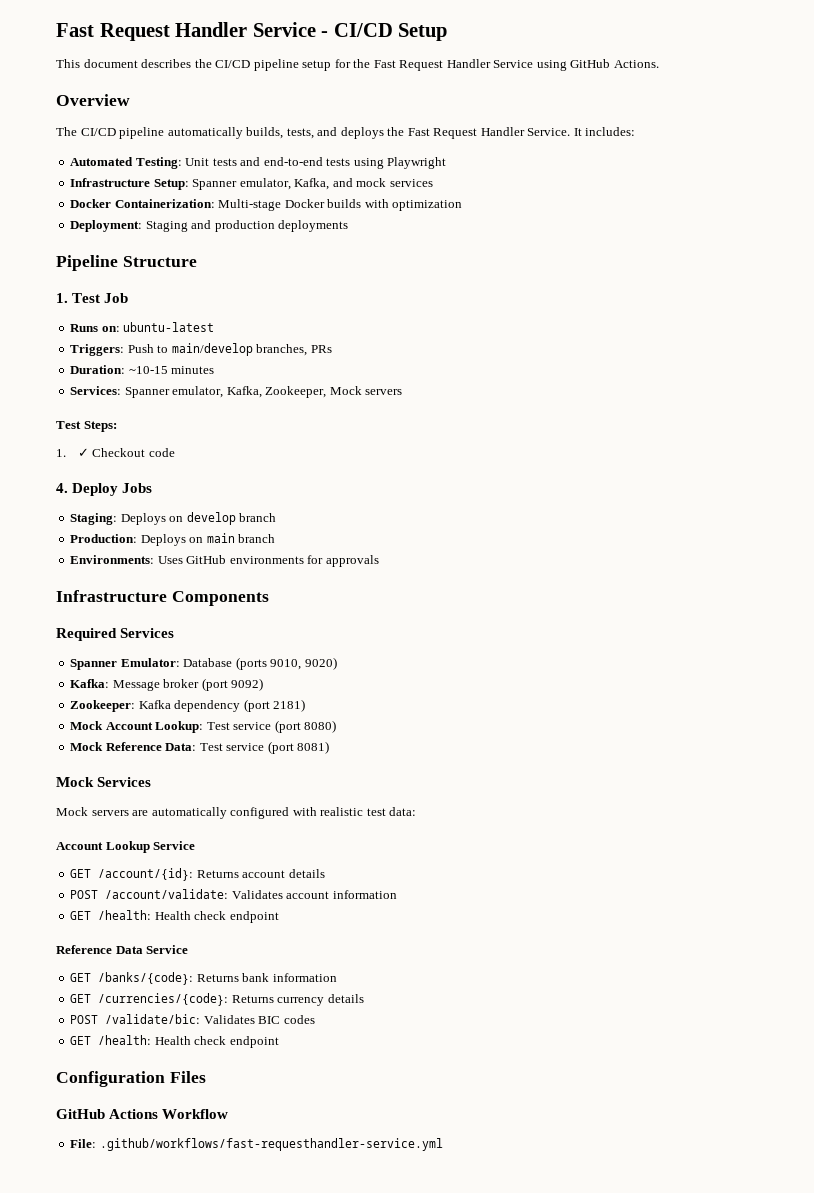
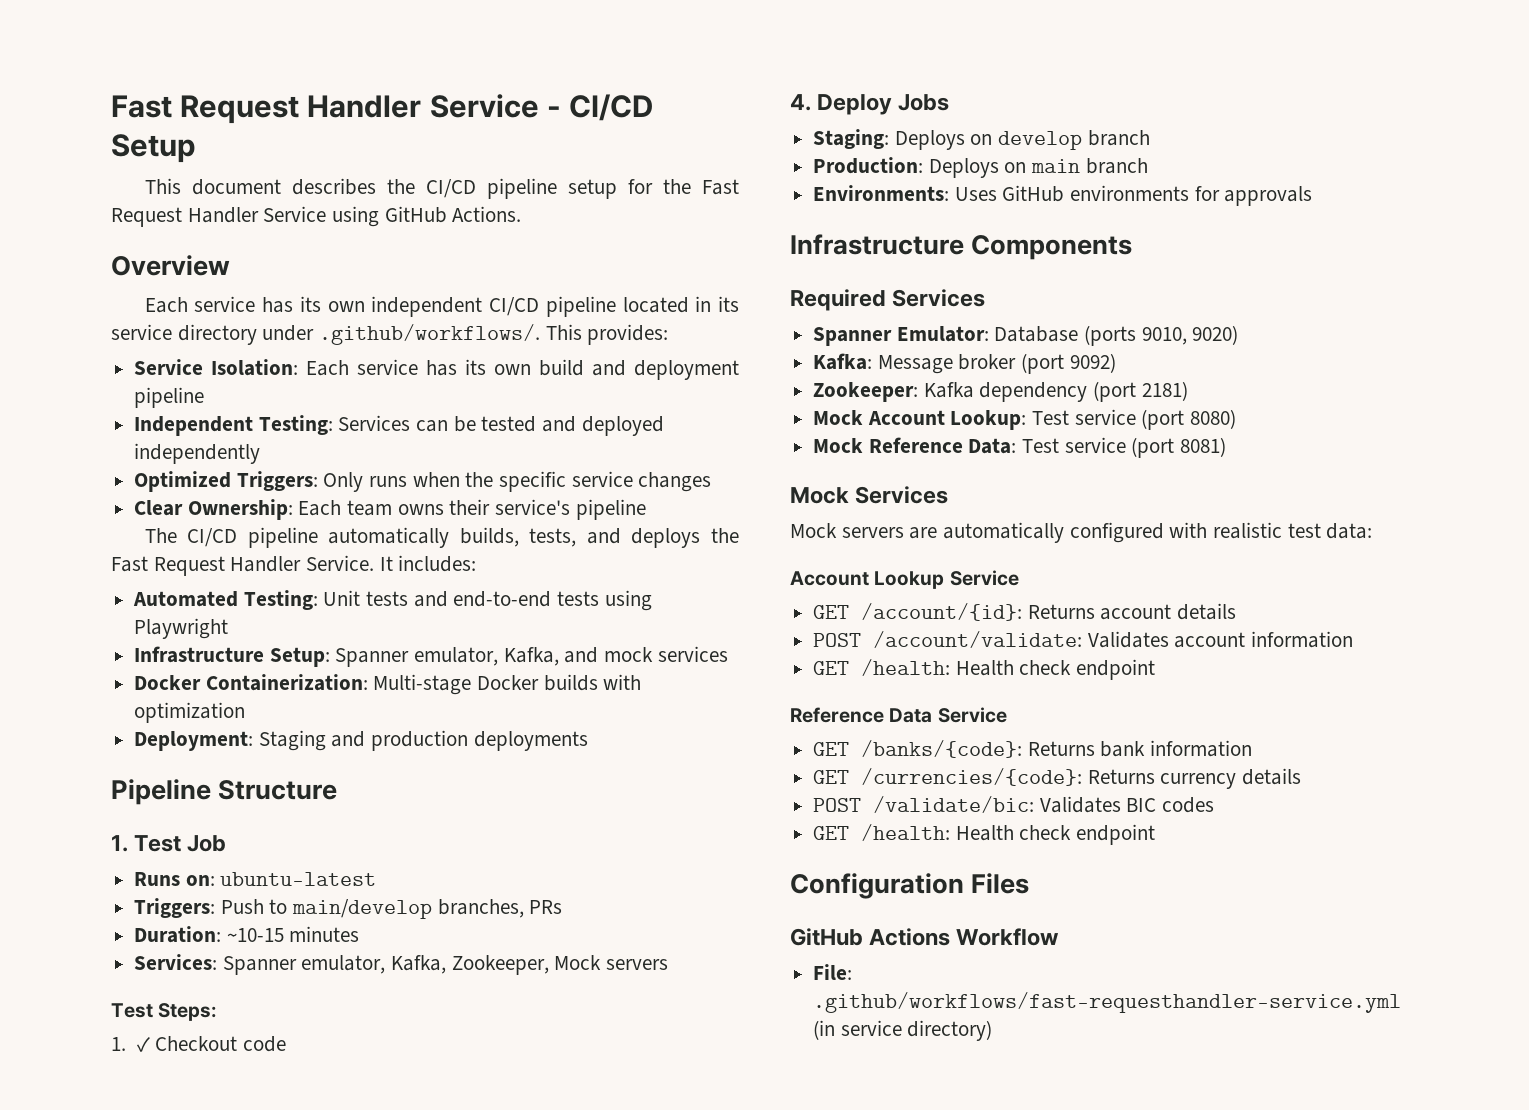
+ Each service has its own independent CI/CD pipeline located in its service directory under .github/workflows/. This provides:
+ Service Isolation: Each service has its own build and deployment pipeline
+ Independent Testing: Services can be tested and deployed independently
+ Optimized Triggers: Only runs when the specific service changes
+ Clear Ownership: Each team owns their service's pipeline
- File: .github/workflows/fast-requesthandler-service.yml
+ File: .github/workflows/fast-requesthandler-service.yml (in service directory)

